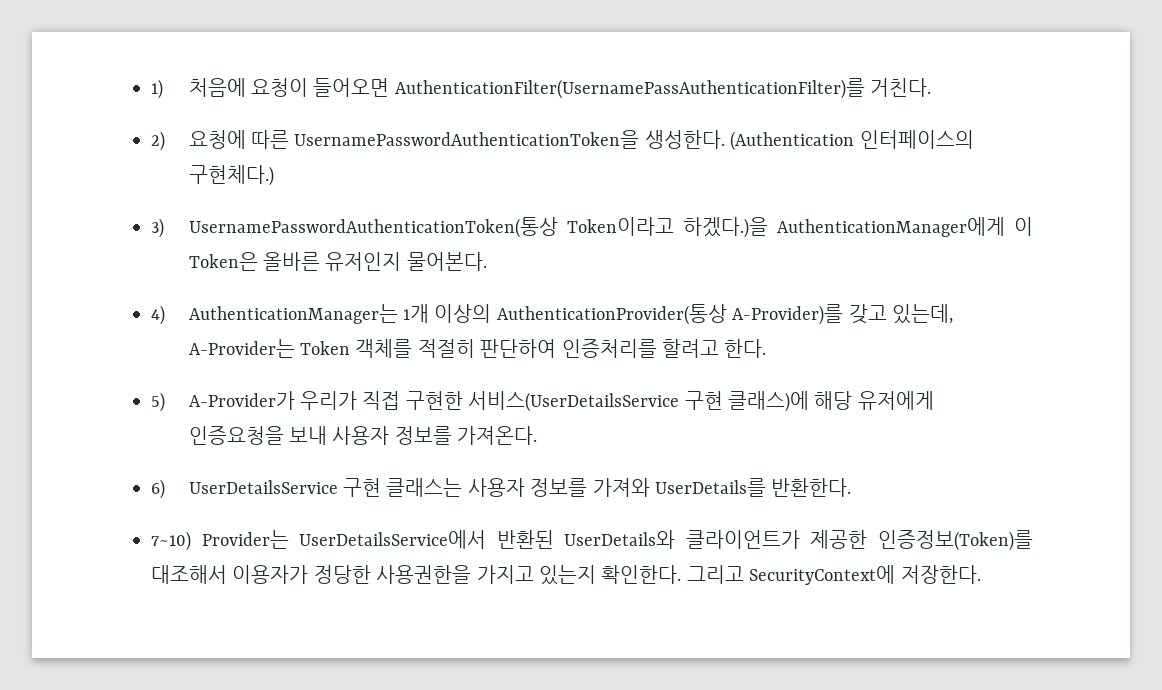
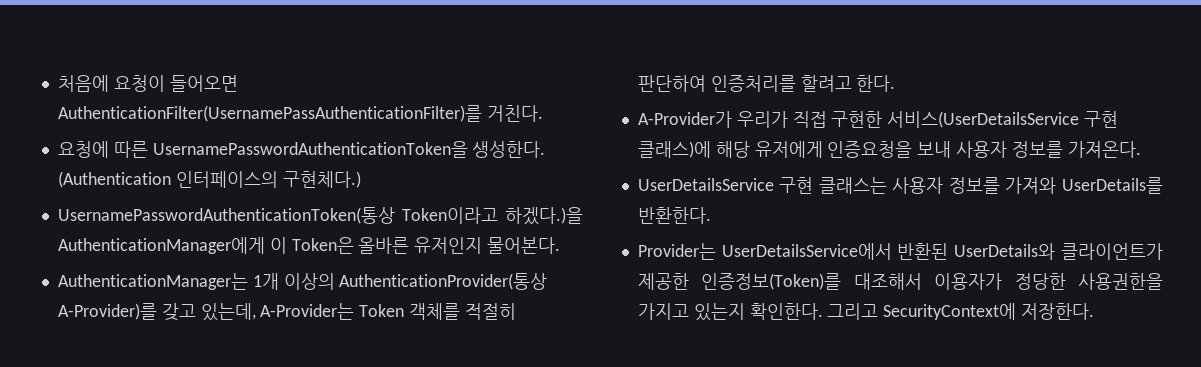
- 1) 처음에 요청이 들어오면 AuthenticationFilter(UsernamePassAuthenticationFilter)를 거친다.
+ 처음에 요청이 들어오면 AuthenticationFilter(UsernamePassAuthenticationFilter)를 거친다.
- 2) 요청에 따른 UsernamePasswordAuthenticationToken을 생성한다.
+ 요청에 따른 UsernamePasswordAuthenticationToken을 생성한다.
- 3) UsernamePasswordAuthenticationToken(통상 Token이라고 하겠다.)을 AuthenticationManager에게 이 Token은 올바른 유저인지 물어본다.
+ UsernamePasswordAuthenticationToken(통상 Token이라고 하겠다.)을 AuthenticationManager에게 이 Token은 올바른 유저인지 물어본다.
- 4) AuthenticationManager는 1개 이상의 AuthenticationProvider(통상 A-Provider)를 갖고 있는데, A-Provider는 Token 객체를 적절히 판단하여 인증처리를 할려고 한다.
+ AuthenticationManager는 1개 이상의 AuthenticationProvider(통상 A-Provider)를 갖고 있는데, A-Provider는 Token 객체를 적절히 판단하여 인증처리를 할려고 한다.
- 5) A-Provider가 우리가 직접 구현한 서비스(UserDetailsService 구현 클래스)에 해당 유저에게 인증요청을 보내 사용자 정보를 가져온다.
+ A-Provider가 우리가 직접 구현한 서비스(UserDetailsService 구현 클래스)에 해당 유저에게 인증요청을 보내 사용자 정보를 가져온다.
- 6) UserDetailsService 구현 클래스는 사용자 정보를 가져와 UserDetails를 반환한다.
+ UserDetailsService 구현 클래스는 사용자 정보를 가져와 UserDetails를 반환한다.
- 7~10) Provider는 UserDetailsService에서 반환된 UserDetails와 클라이언트가 제공한 인증정보(Token)를 대조해서 이용자가 정당한 사용권한을 가지고 있는지 확인한다.
+ Provider는 UserDetailsService에서 반환된 UserDetails와 클라이언트가 제공한 인증정보(Token)를 대조해서 이용자가 정당한 사용권한을 가지고 있는지 확인한다.

